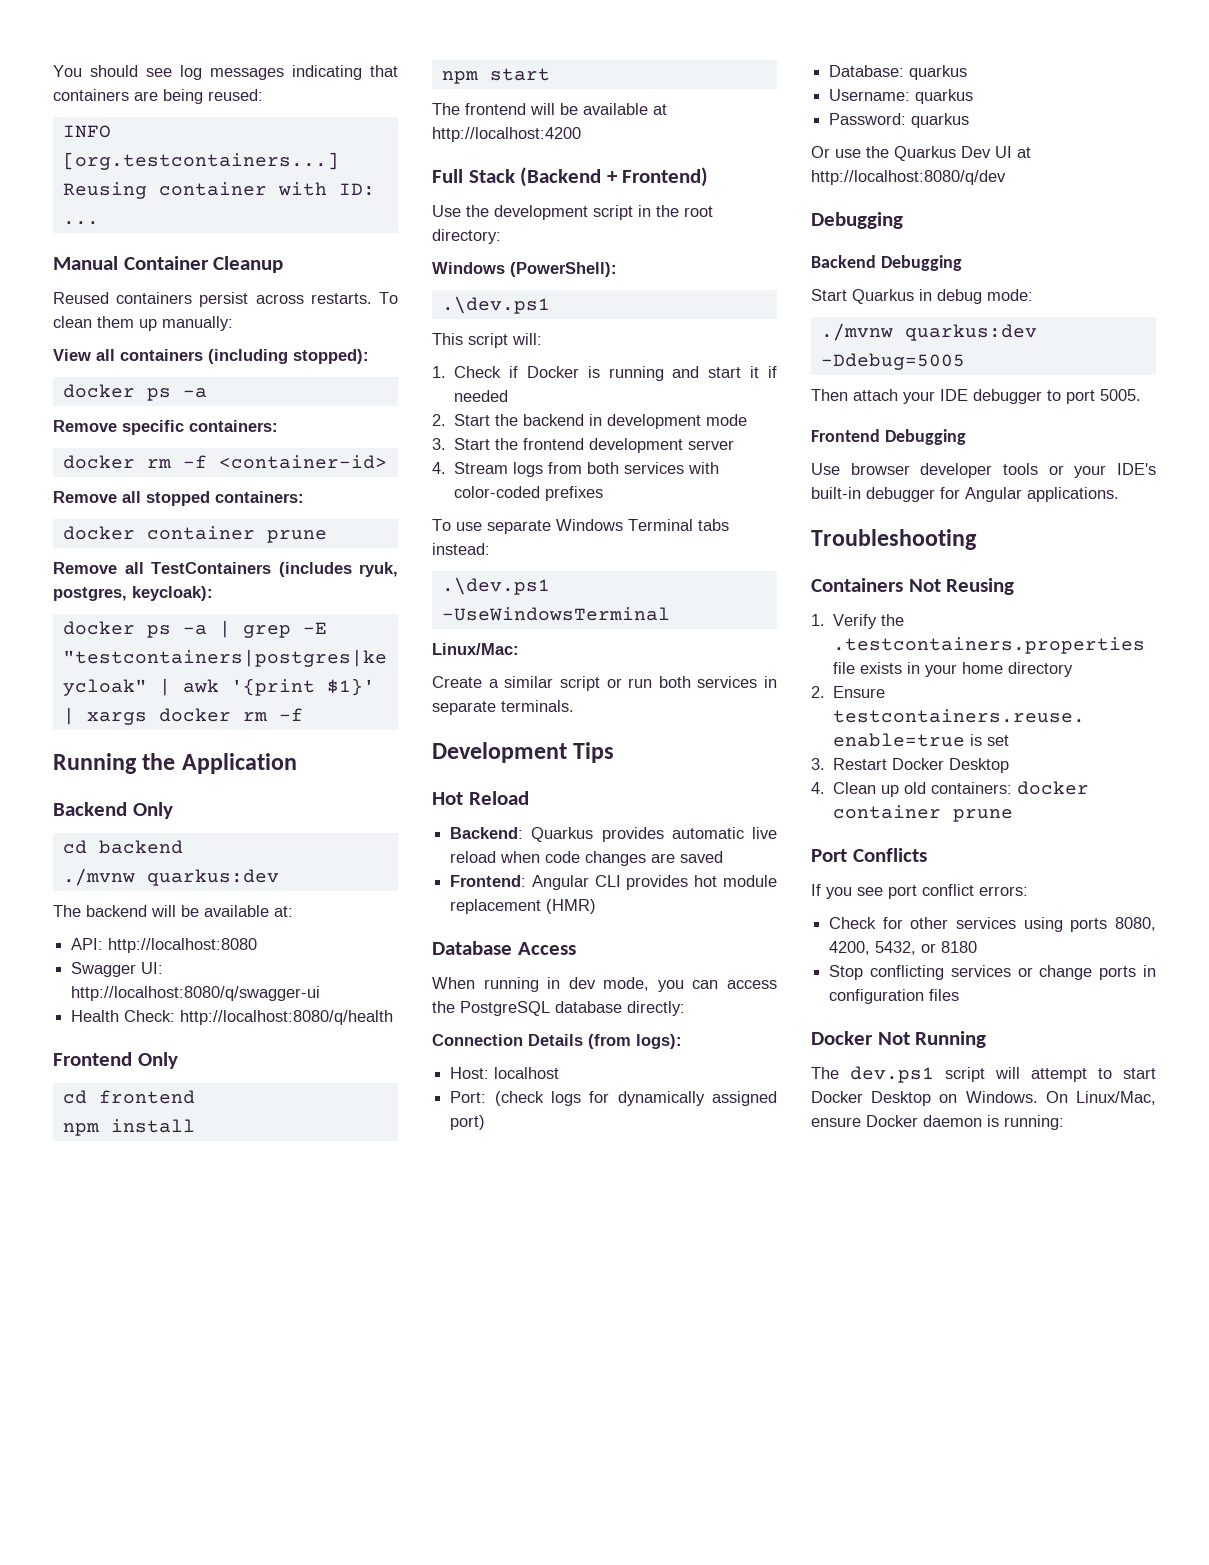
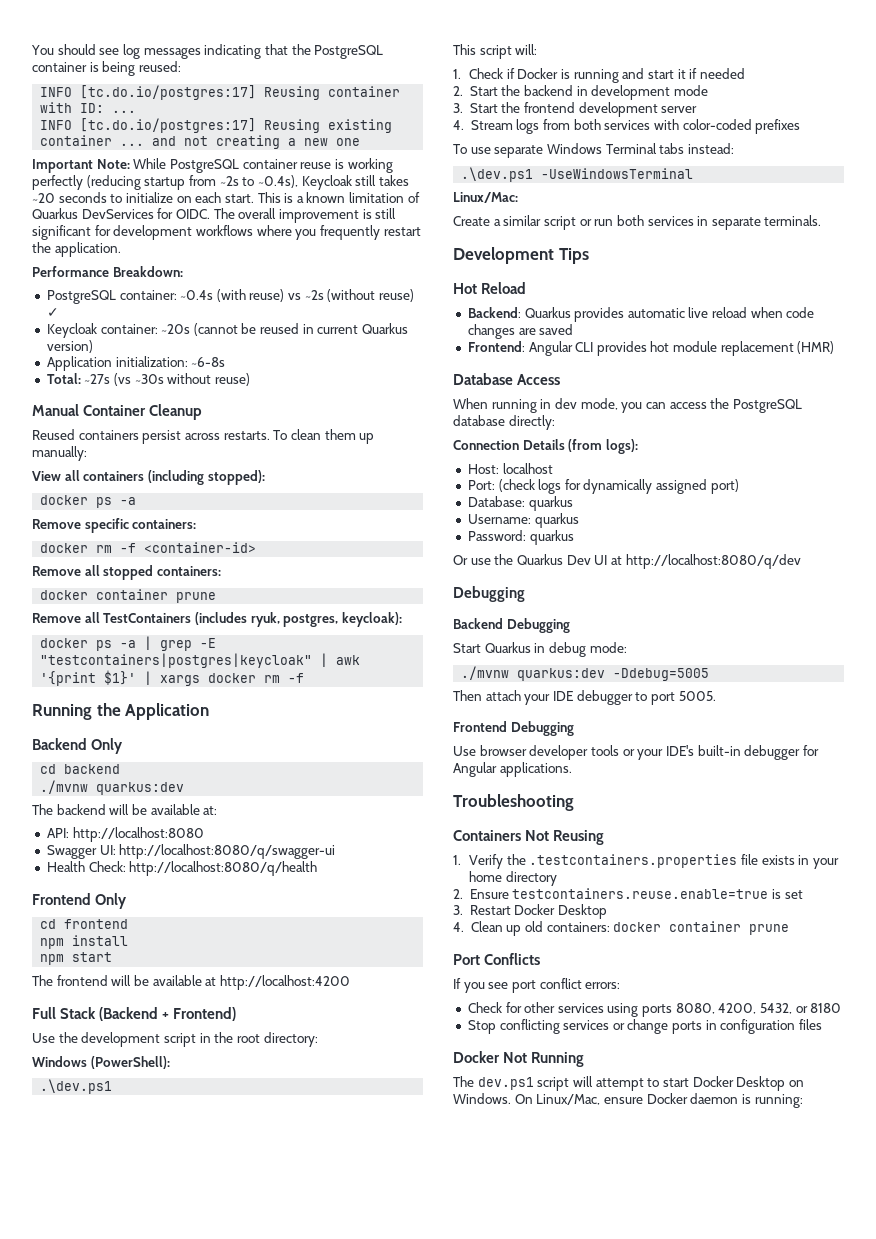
- You should see log messages indicating that containers are being reused:
+ You should see log messages indicating that the PostgreSQL container is being reused:
- INFO [org.testcontainers...] Reusing container with ID: ...
+ INFO [tc.do.io/postgres:17] Reusing container with ID: ...
+ INFO [tc.do.io/postgres:17] Reusing existing container ... and not creating a new one
+ Important Note: While PostgreSQL container reuse is working perfectly (reducing startup from ~2s to ~0.4s), Keycloak still takes ~20 seconds to initialize on each start. This is a known limitation of Quarkus DevServices for OIDC. The overall improvement is still significant for development workflows where you frequently restart the application.
+ Performance Breakdown:
+ PostgreSQL container: ~0.4s (with reuse) vs ~2s (without reuse) ✓
+ Keycloak container: ~20s (cannot be reused in current Quarkus version)
+ Application initialization: ~6-8s
+ Total: ~27s (vs ~30s without reuse)

